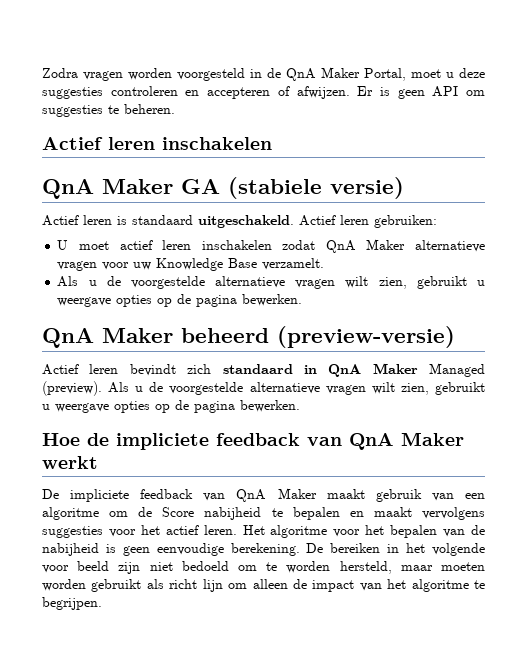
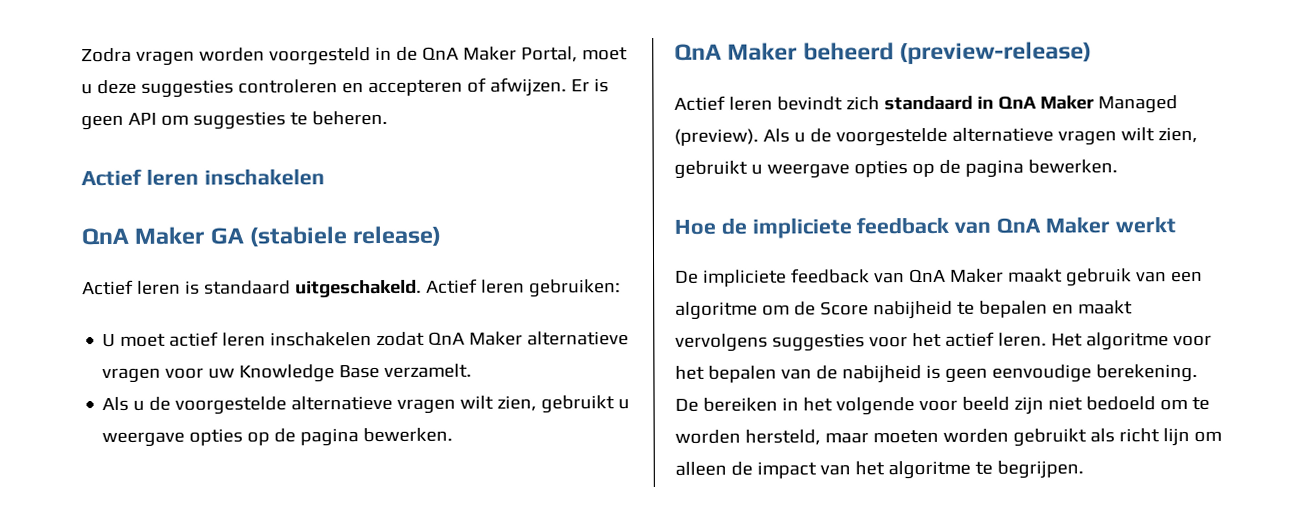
- QnA Maker GA (stabiele versie)
+ QnA Maker GA (stabiele release)
- QnA Maker beheerd (preview-versie)
+ QnA Maker beheerd (preview-release)

